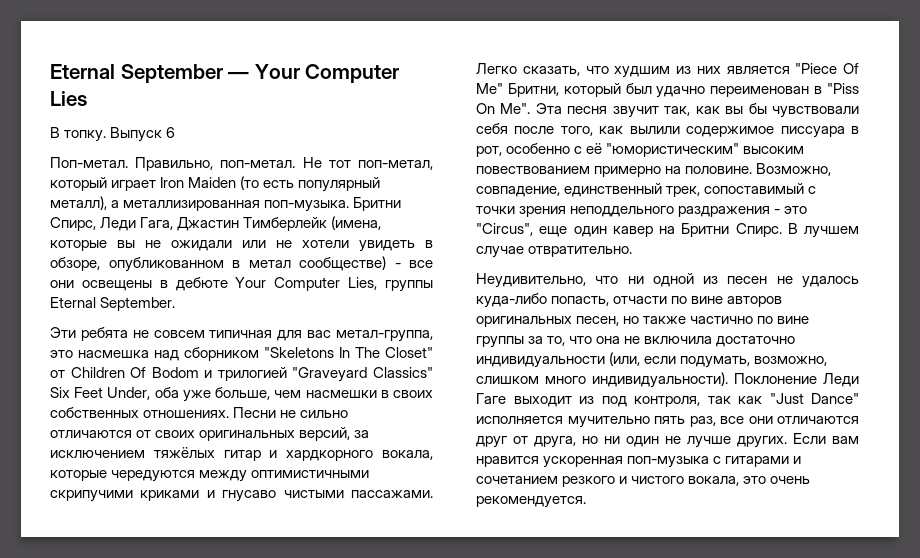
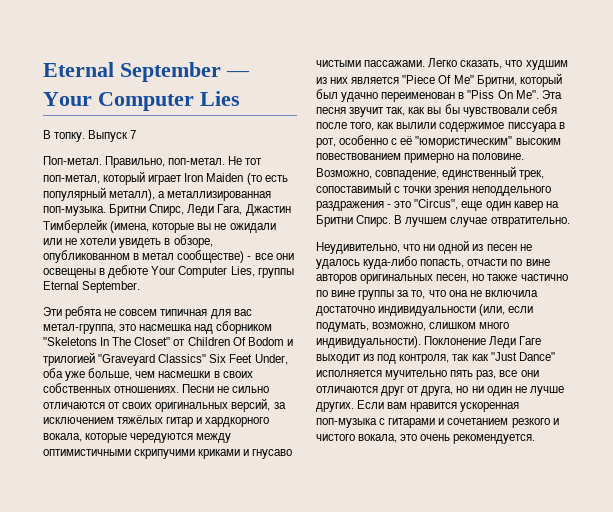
- Выпуск 6
+ Выпуск 7

